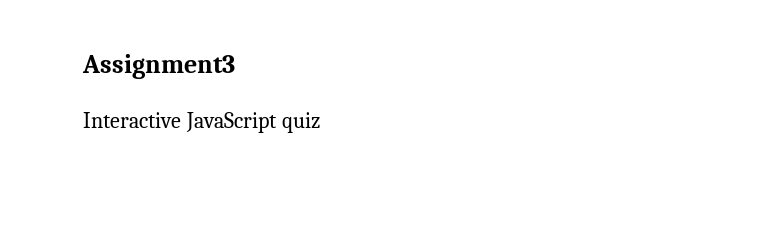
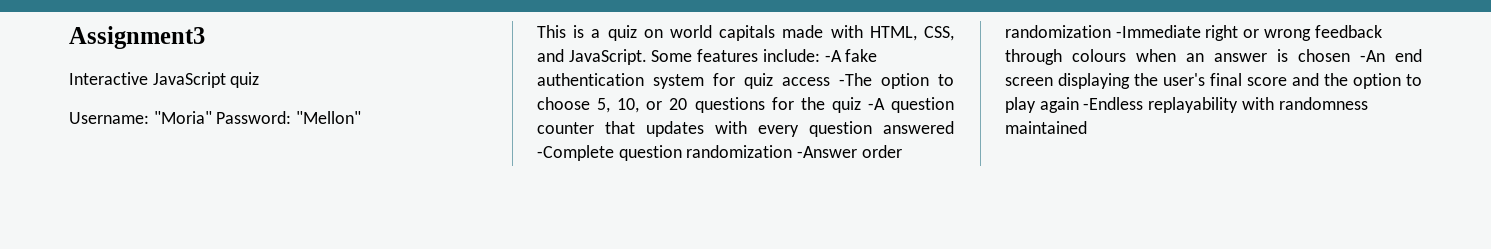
+ Username: "Moria" Password: "Mellon"
+ This is a quiz on world capitals made with HTML, CSS, and JavaScript. Some features include: -A fake authentication system for quiz access -The option to choose 5, 10, or 20 questions for the quiz -A question counter that updates with every question answered -Complete question randomization -Answer order randomization -Immediate right or wrong feedback through colours when an answer is chosen -An end screen displaying the user's final score and the option to play again -Endless replayability with randomness maintained

